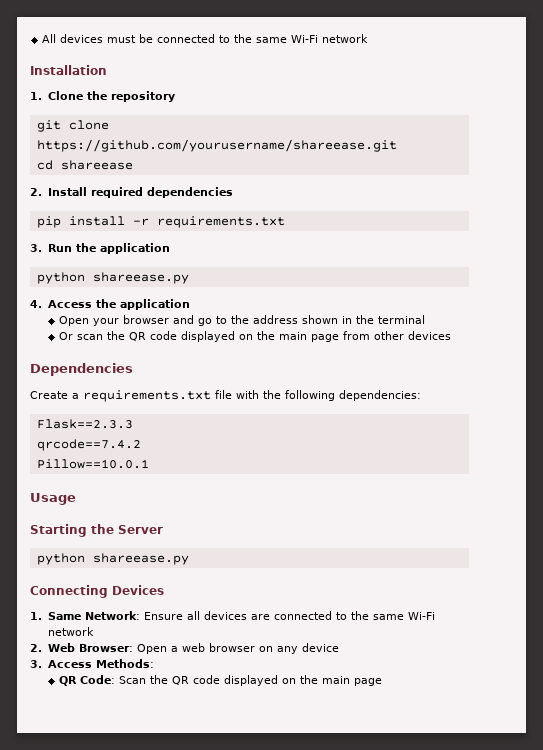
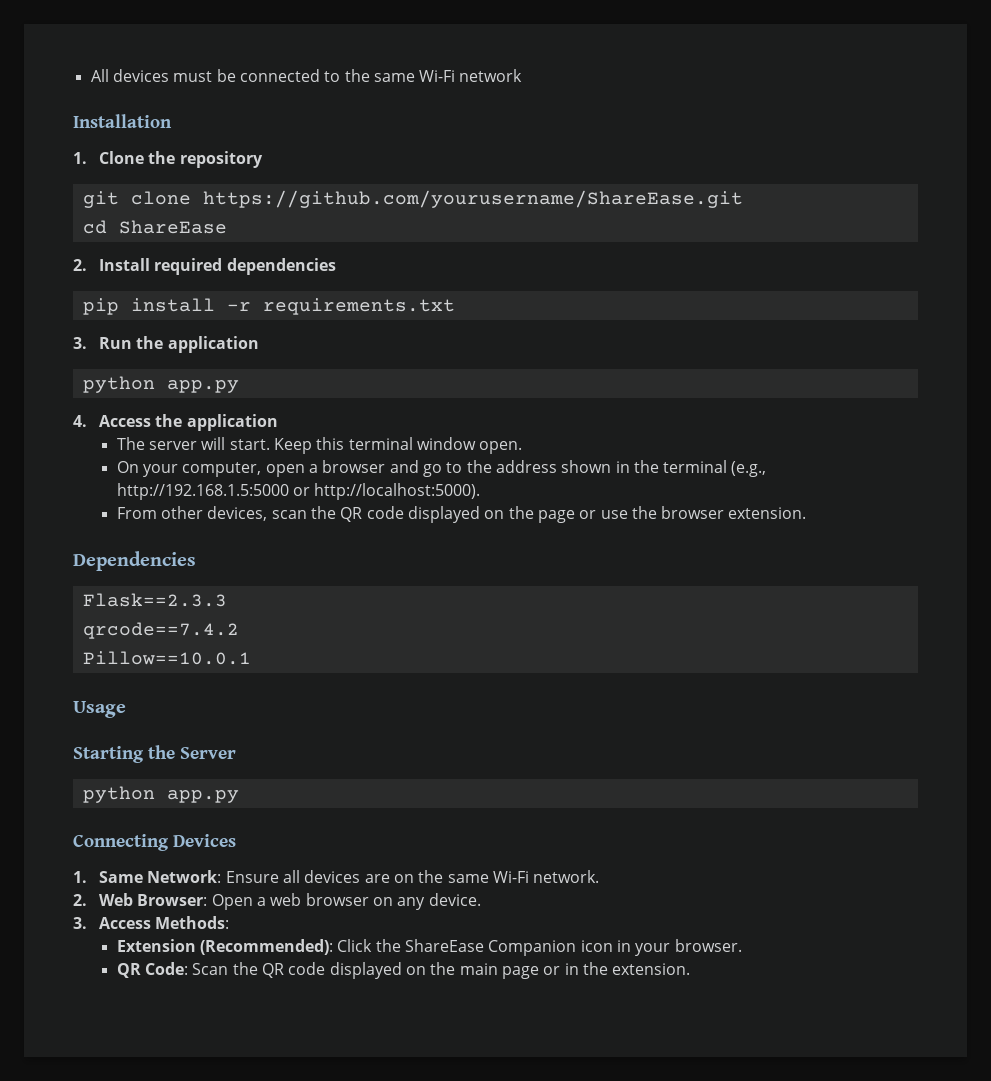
- git clone https://github.com/yourusername/shareease.git
+ git clone https://github.com/yourusername/ShareEase.git
- cd shareease
+ cd ShareEase
  3. Run the application
- python shareease.py
+ python app.py
- Open your browser and go to the address shown in the terminal
- Or scan the QR code displayed on the main page from other devices
+ The server will start. Keep this terminal window open.
+ On your computer, open a browser and go to the address shown in the terminal (e.g., http://192.168.1.5:5000 or http://localhost:5000).
+ From other devices, scan the QR code displayed on the page or use the browser extension.
  Dependencies
- Create a requirements.txt file with the following dependencies:
  Starting the Server
- python shareease.py
+ python app.py
- 1. Same Network: Ensure all devices are connected to the same Wi-Fi network
+ 1. Same Network: Ensure all devices are on the same Wi-Fi network.
- 2. Web Browser: Open a web browser on any device
+ 2. Web Browser: Open a web browser on any device.
+ Extension (Recommended): Click the ShareEase Companion icon in your browser.
- QR Code: Scan the QR code displayed on the main page
+ QR Code: Scan the QR code displayed on the main page or in the extension.

